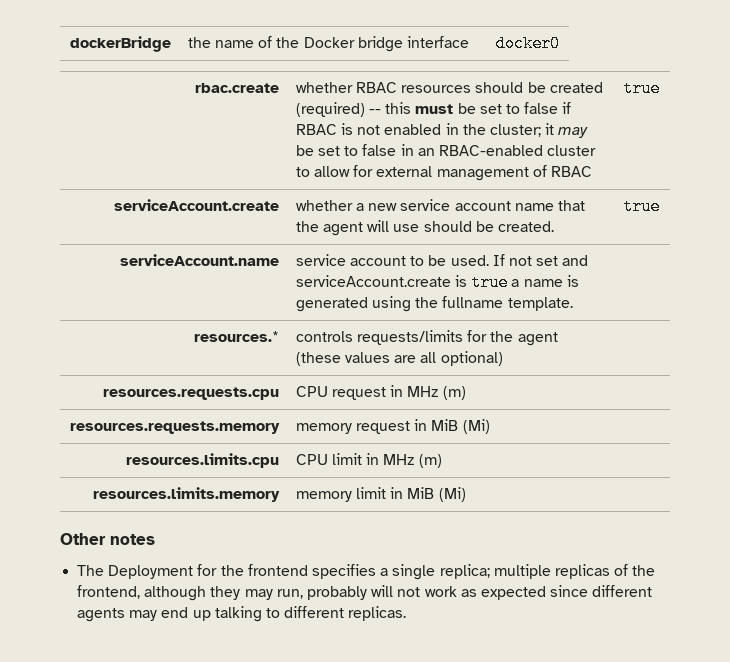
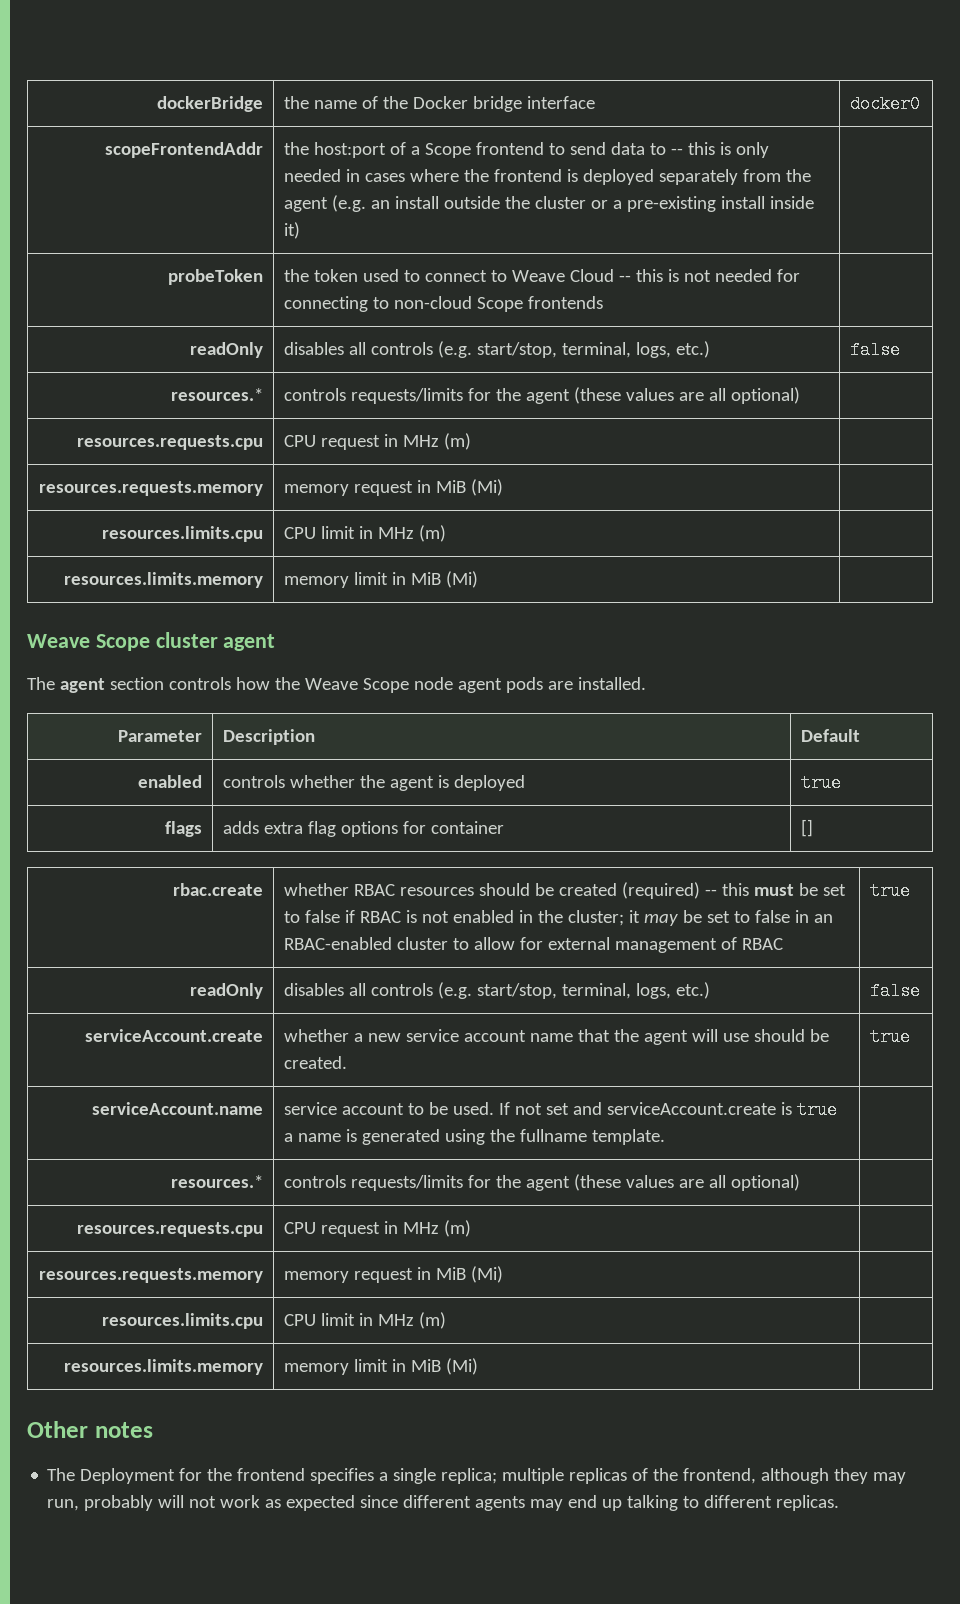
+ scopeFrontendAddr | the host:port of a Scope frontend to send data to -- this is only needed in cases where the frontend is deployed separately from the agent (e.g. an install outside the cluster or a pre-existing install inside it) |
+ probeToken | the token used to connect to Weave Cloud -- this is not needed for connecting to non-cloud Scope frontends |
+ readOnly | disables all controls (e.g. start/stop, terminal, logs, etc.) | false
+ resources.* | controls requests/limits for the agent (these values are all optional) |
+ resources.requests.cpu | CPU request in MHz (m) |
+ resources.requests.memory | memory request in MiB (Mi) |
+ resources.limits.cpu | CPU limit in MHz (m) |
+ resources.limits.memory | memory limit in MiB (Mi) |
+ Weave Scope cluster agent
+ The agent section controls how the Weave Scope node agent pods are installed.
+ Parameter | Description | Default
+ enabled | controls whether the agent is deployed | true
+ flags | adds extra flag options for container | []
  whether RBAC resources should be created (required) -- this must be set to false if RBAC is not enabled in the cluster; it may be set to false in an RBAC-enabled cluster to allow for external management of RBAC | true
+ readOnly | disables all controls (e.g. start/stop, terminal, logs, etc.) | false

